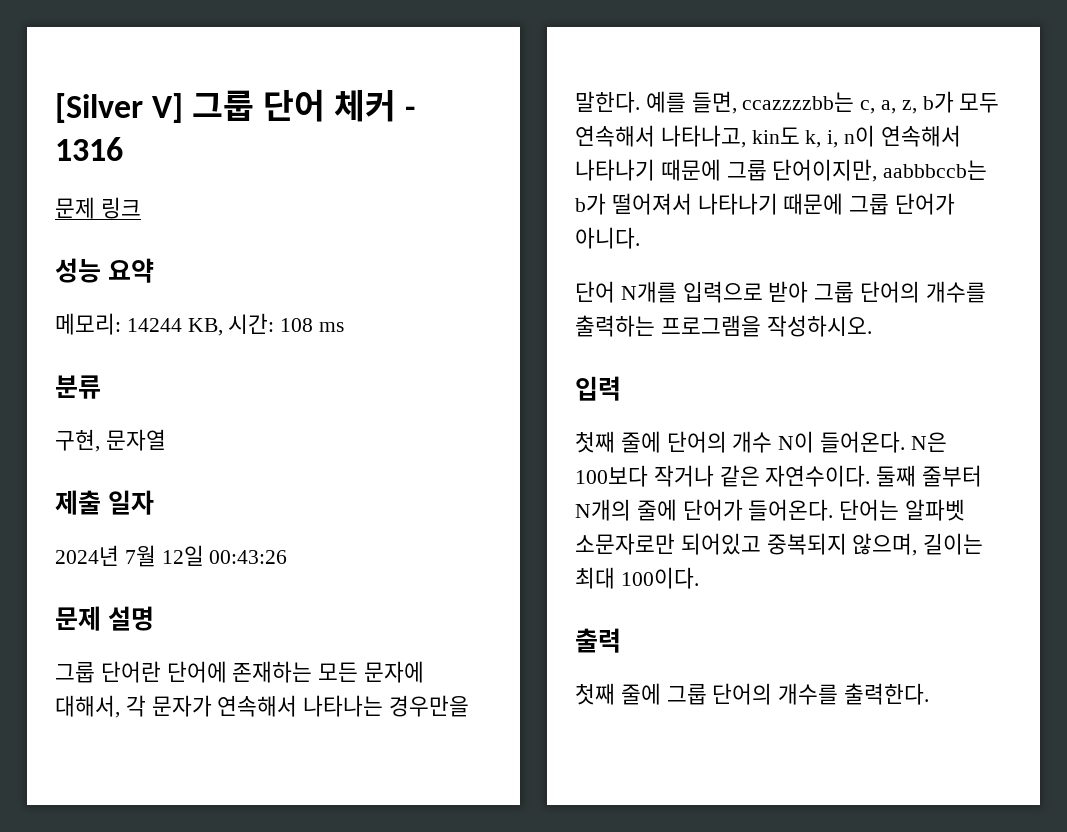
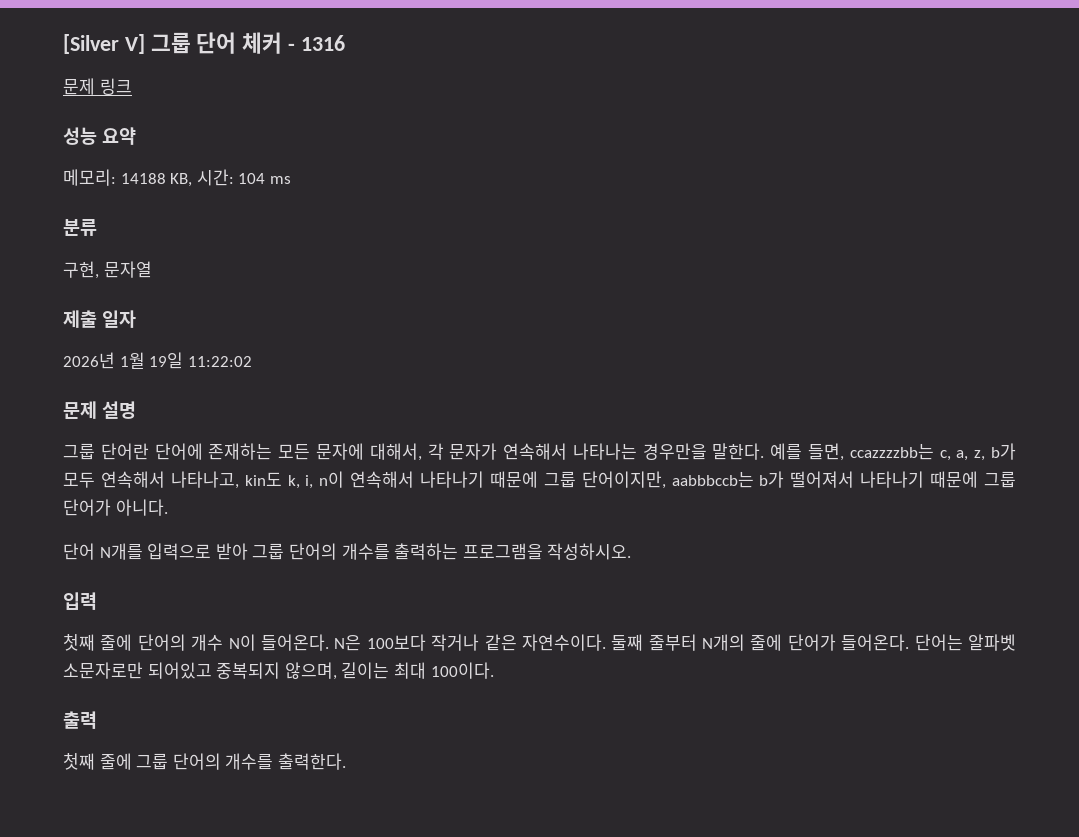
- 메모리: 14244 KB, 시간: 108 ms
+ 메모리: 14188 KB, 시간: 104 ms
- 2024년 7월 12일 00:43:26
+ 2026년 1월 19일 11:22:02

